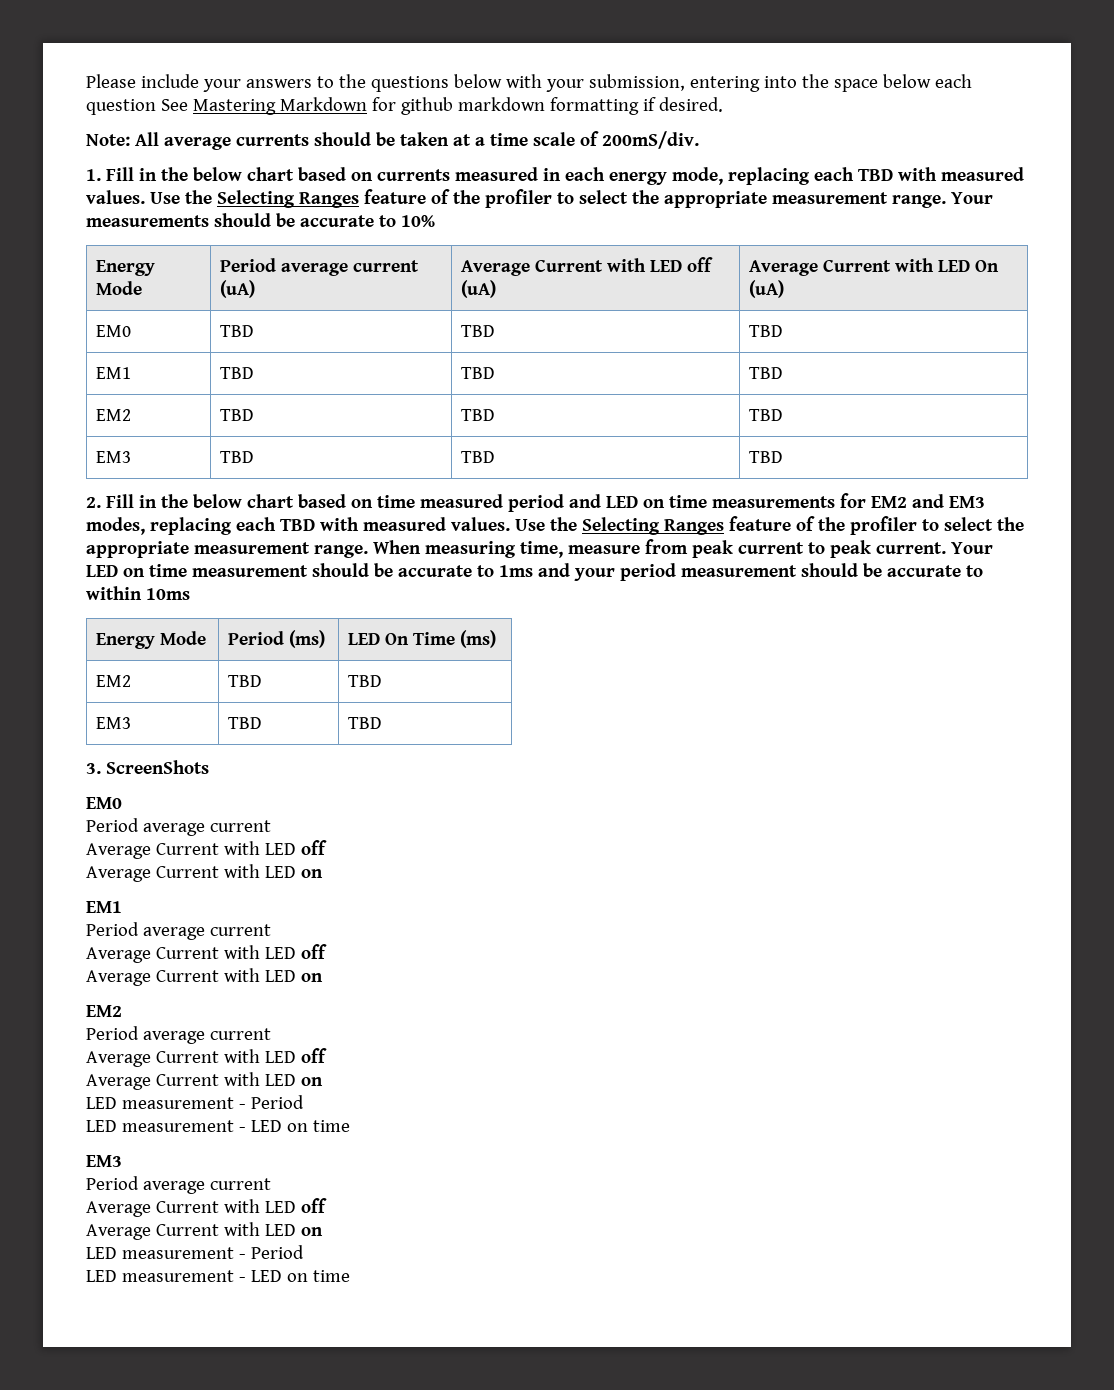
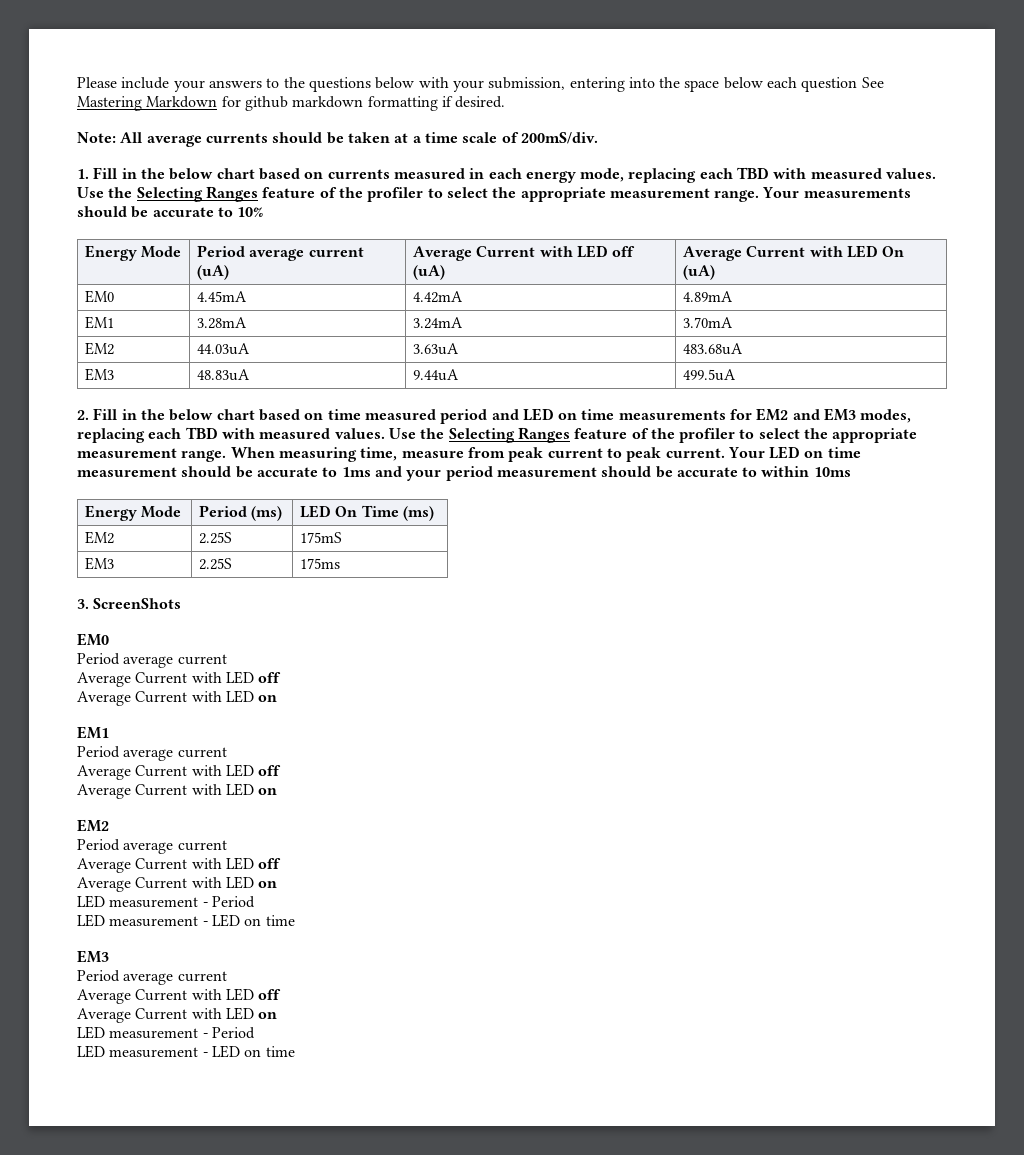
- EM0 | TBD | TBD | TBD
- EM1 | TBD | TBD | TBD
- EM2 | TBD | TBD | TBD
- EM3 | TBD | TBD | TBD
+ EM0 | 4.45mA | 4.42mA | 4.89mA
+ EM1 | 3.28mA | 3.24mA | 3.70mA
+ EM2 | 44.03uA | 3.63uA | 483.68uA
+ EM3 | 48.83uA | 9.44uA | 499.5uA
  Energy Mode | Period (ms) | LED On Time (ms)
- EM2 | TBD | TBD
- EM3 | TBD | TBD
+ EM2 | 2.25S | 175mS
+ EM3 | 2.25S | 175ms

